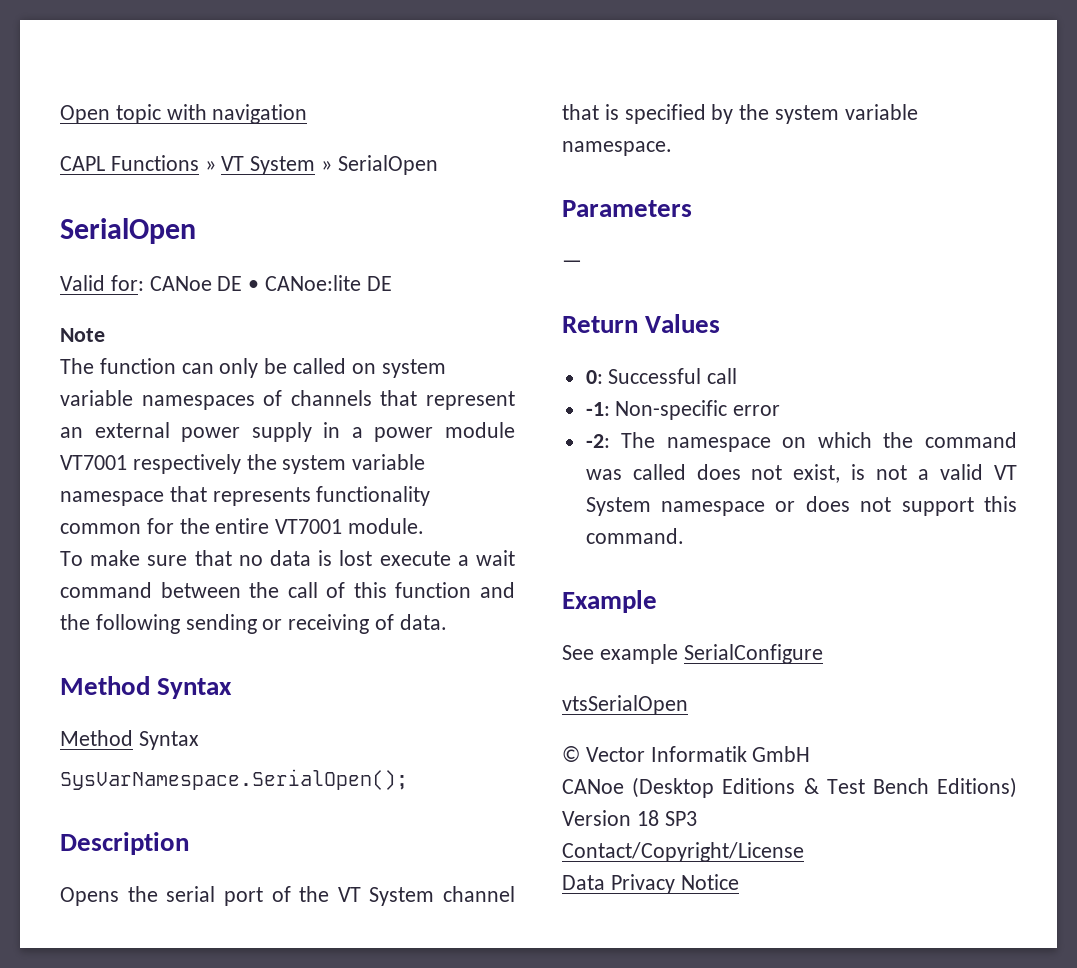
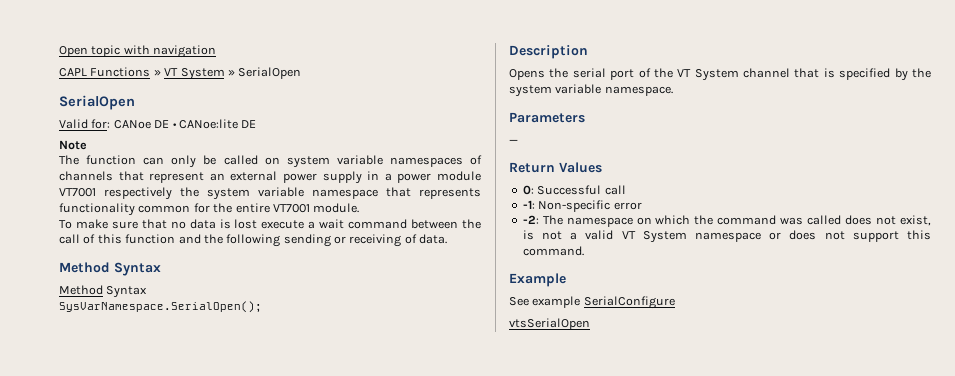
- © Vector Informatik GmbH
- CANoe (Desktop Editions & Test Bench Editions) Version 18 SP3
- Contact/Copyright/License
- Data Privacy Notice

